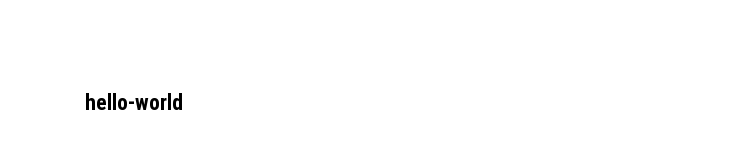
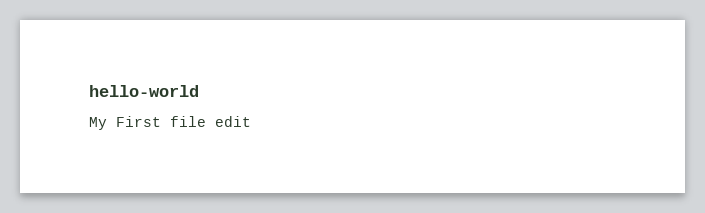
+ My First file edit

